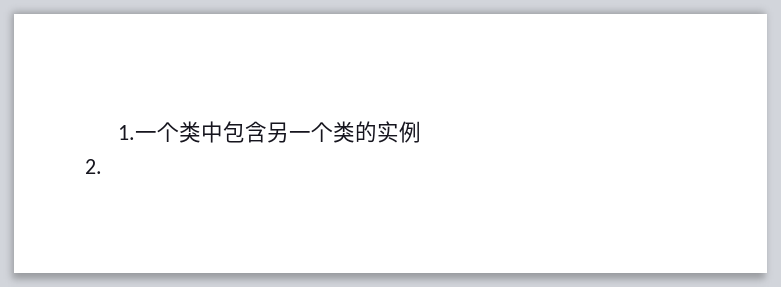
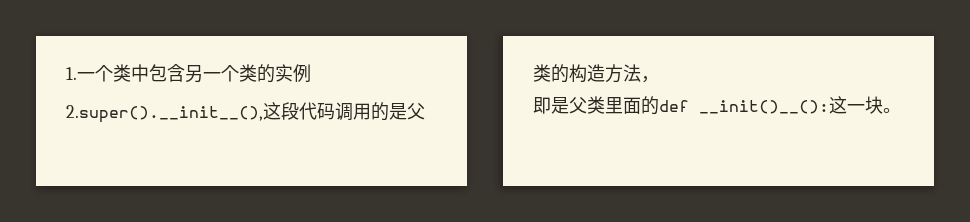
- 2.
+ 2.super().__init__(),这段代码调用的是父类的构造方法，
+ 即是父类里面的def __init()__():这一块。

